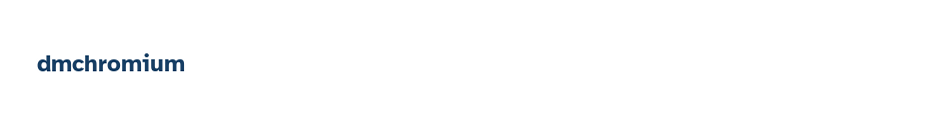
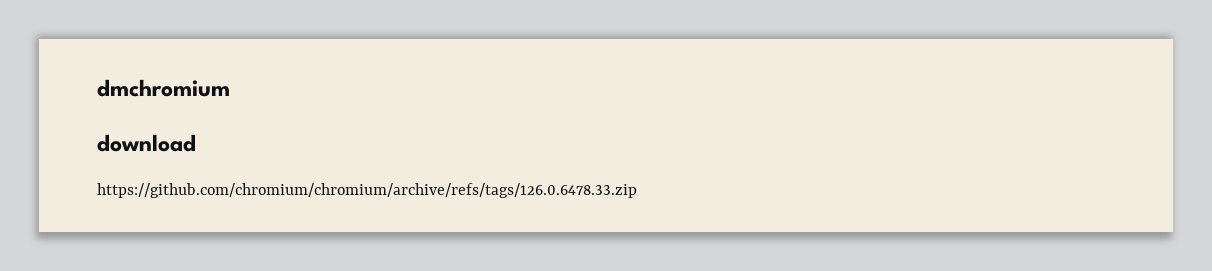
+ download
+ https://github.com/chromium/chromium/archive/refs/tags/126.0.6478.33.zip

